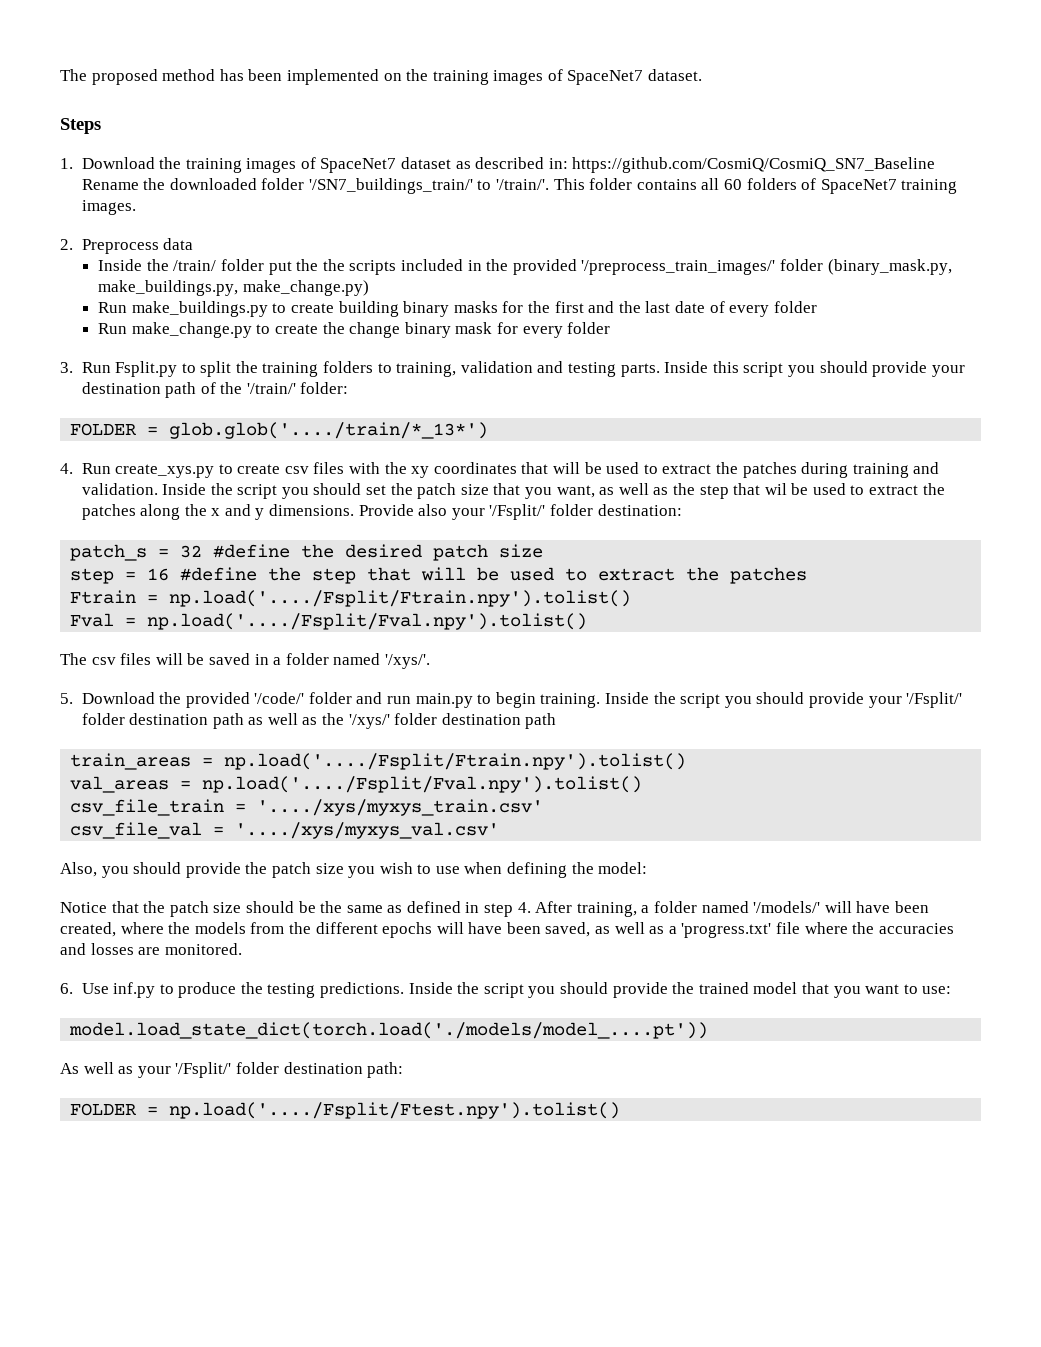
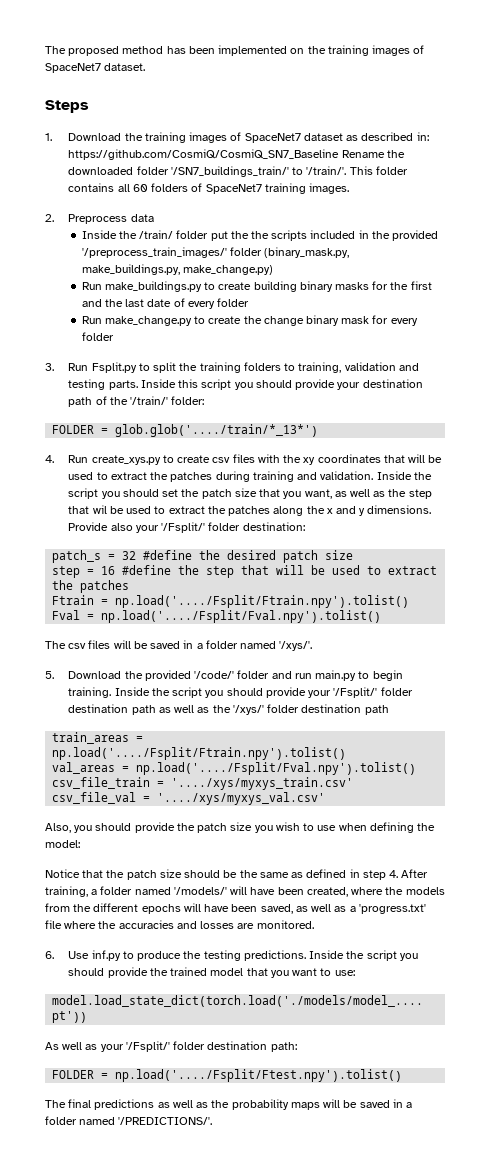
+ The final predictions as well as the probability maps will be saved in a folder named '/PREDICTIONS/'.

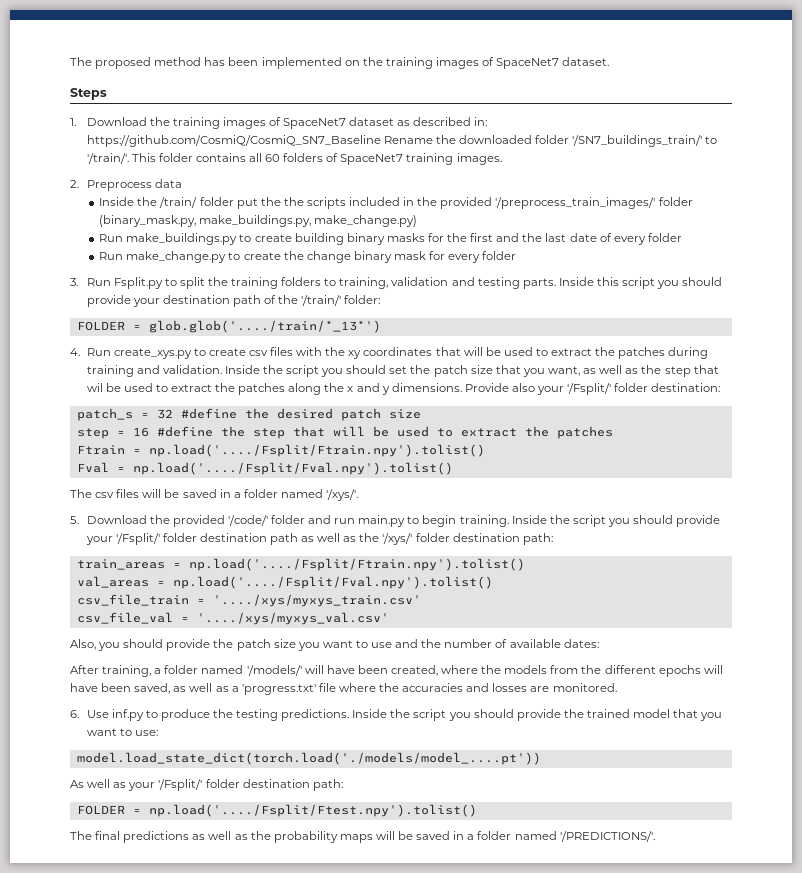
- Inside the script you should provide your '/Fsplit/' folder destination path as well as the '/xys/' folder destination path
+ Inside the script you should provide your '/Fsplit/' folder destination path as well as the '/xys/' folder destination path:
- Also, you should provide the patch size you wish to use when defining the model:
- Notice that the patch size should be the same as defined in step 4. After training, a folder named '/models/' will have been created, where the models from the different epochs will have been saved, as well as a 'progress.txt' file where the accuracies and losses are monitored.
+ Also, you should provide the patch size you want to use and the number of available dates:
+ After training, a folder named '/models/' will have been created, where the models from the different epochs will have been saved, as well as a 'progress.txt' file where the accuracies and losses are monitored.

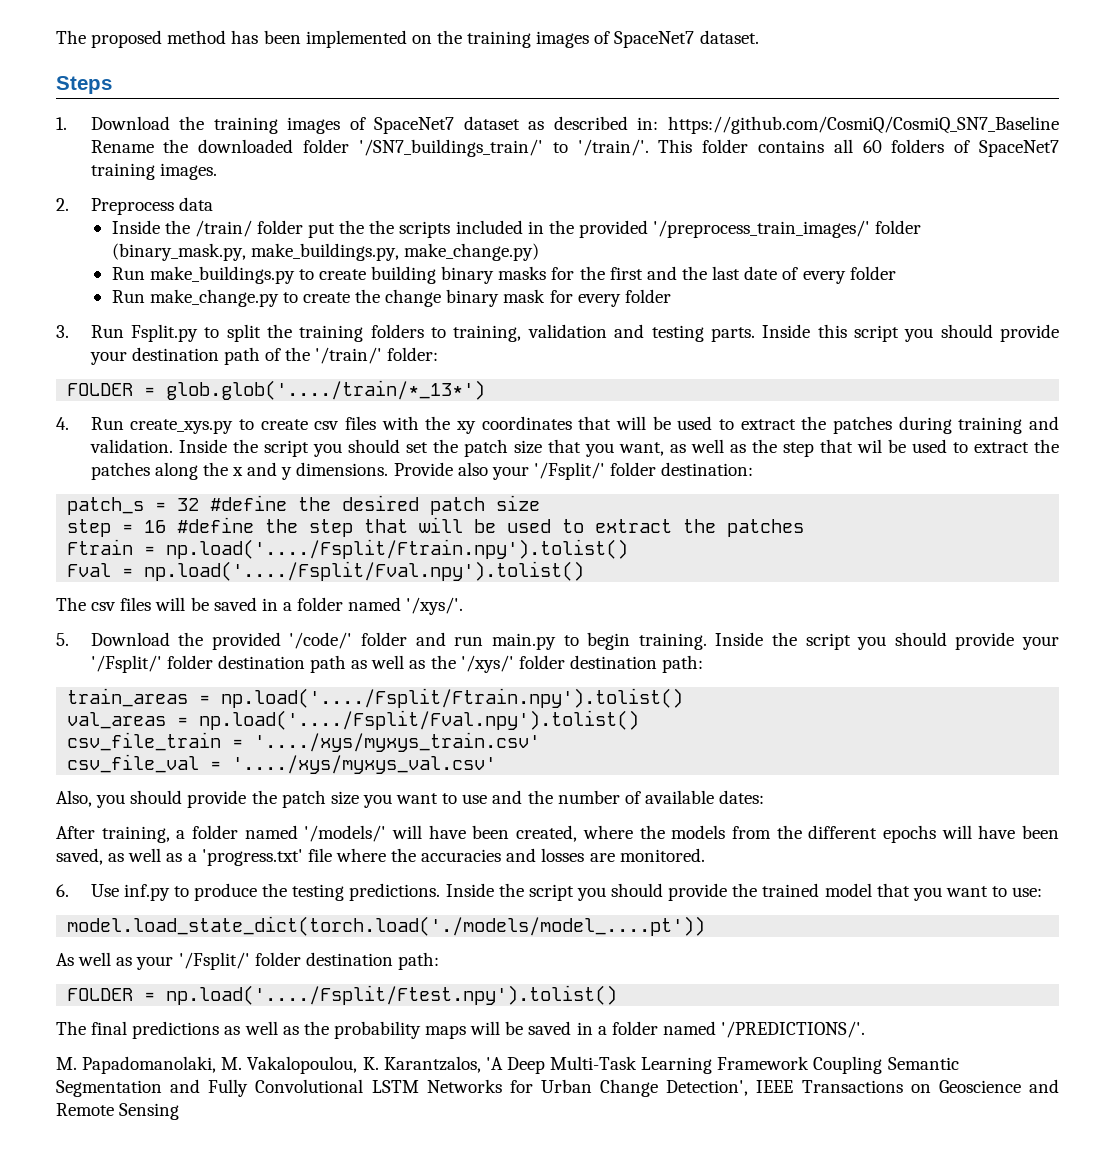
+ M. Papadomanolaki, M. Vakalopoulou, K. Karantzalos, 'A Deep Multi-Task Learning Framework Coupling Semantic Segmentation and Fully Convolutional LSTM Networks for Urban Change Detection', IEEE Transactions on Geoscience and Remote Sensing

